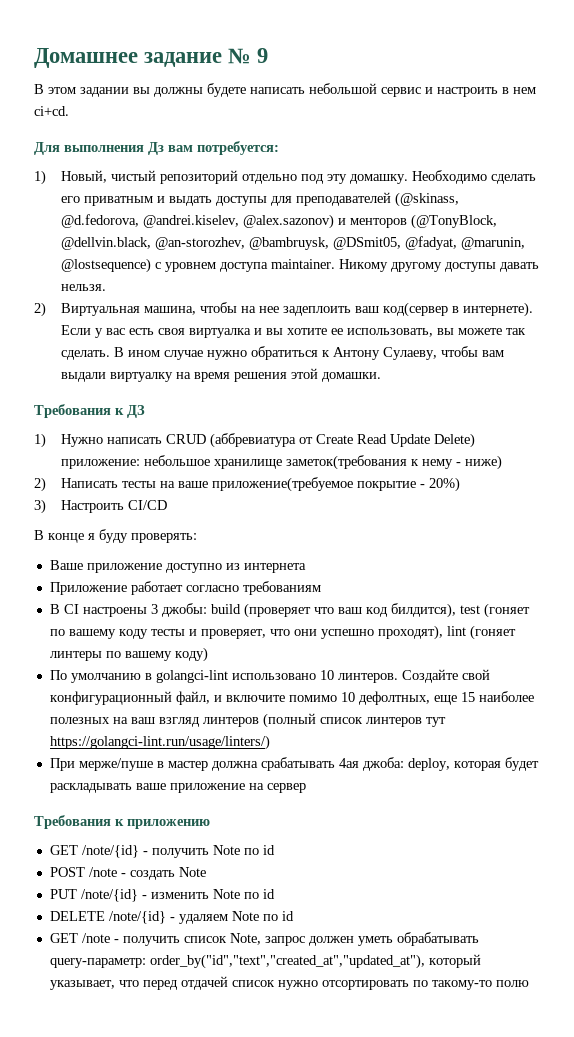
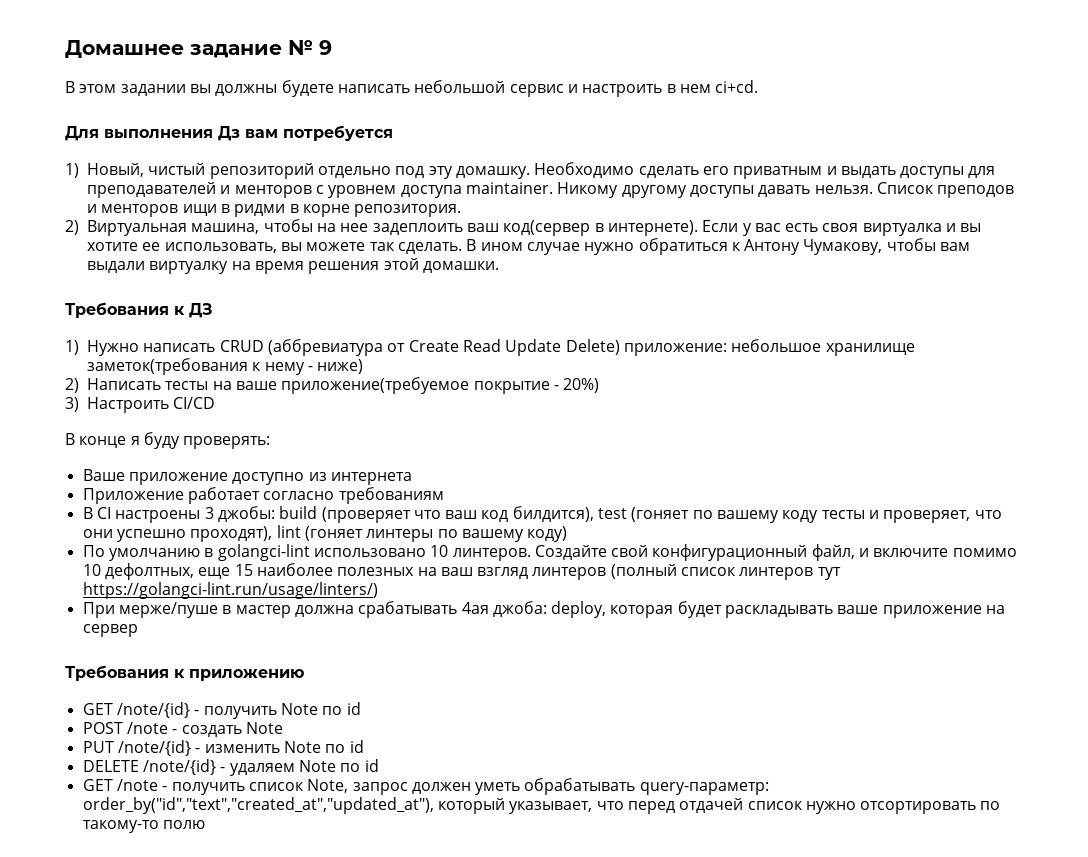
- Для выполнения Дз вам потребуется:
+ Для выполнения Дз вам потребуется
- Необходимо сделать его приватным и выдать доступы для преподавателей (@skinass, @d.fedorova, @andrei.kiselev, @alex.sazonov) и менторов (@TonyBlock, @dellvin.black, @an-storozhev, @bambruysk, @DSmit05, @fadyat, @marunin, @lostsequence) с уровнем доступа maintainer.
+ Необходимо сделать его приватным и выдать доступы для преподавателей и менторов с уровнем доступа maintainer.
+ Список преподов и менторов ищи в ридми в корне репозитория.
- В ином случае нужно обратиться к Антону Сулаеву, чтобы вам выдали виртуалку на время решения этой домашки.
+ В ином случае нужно обратиться к Антону Чумакову, чтобы вам выдали виртуалку на время решения этой домашки.

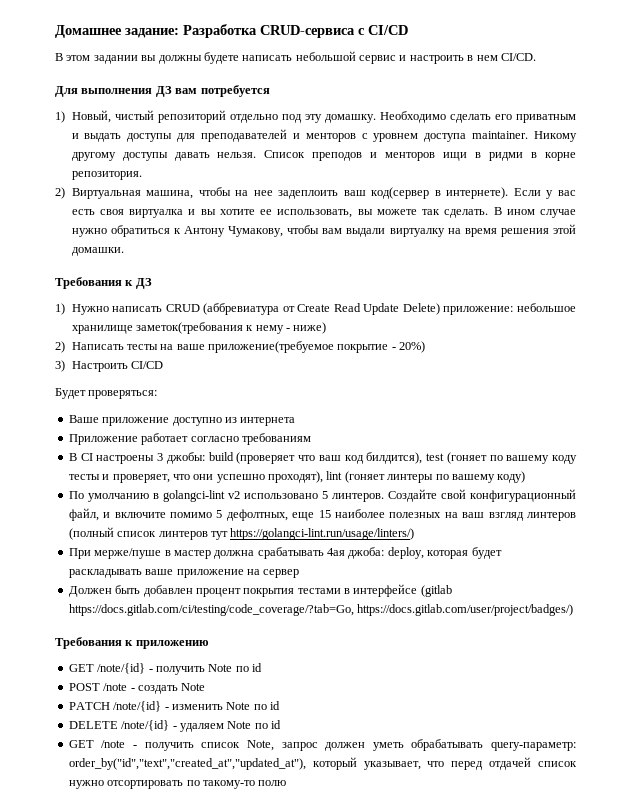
- Домашнее задание № 9
+ Домашнее задание: Разработка CRUD-сервиса с CI/CD
- В этом задании вы должны будете написать небольшой сервис и настроить в нем ci+cd.
+ В этом задании вы должны будете написать небольшой сервис и настроить в нем CI/CD.
- Для выполнения Дз вам потребуется
+ Для выполнения ДЗ вам потребуется
- В конце я буду проверять:
+ Будет проверяться:
- По умолчанию в golangci-lint использовано 10 линтеров.
+ По умолчанию в golangci-lint v2 использовано 5 линтеров.
- Создайте свой конфигурационный файл, и включите помимо 10 дефолтных, еще 15 наиболее полезных на ваш взгляд линтеров (полный список линтеров тут https://golangci-lint.run/usage/linters/)
+ Создайте свой конфигурационный файл, и включите помимо 5 дефолтных, еще 15 наиболее полезных на ваш взгляд линтеров (полный список линтеров тут https://golangci-lint.run/usage/linters/)
+ Должен быть добавлен процент покрытия тестами в интерфейсе (gitlab https://docs.gitlab.com/ci/testing/code_coverage/?tab=Go, https://docs.gitlab.com/user/project/badges/)
- PUT /note/{id} - изменить Note по id
+ PATCH /note/{id} - изменить Note по id

